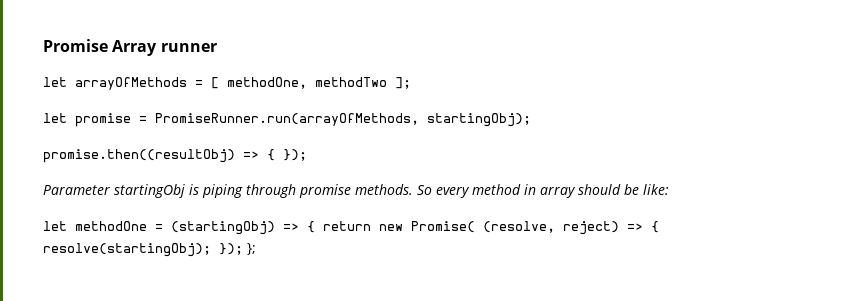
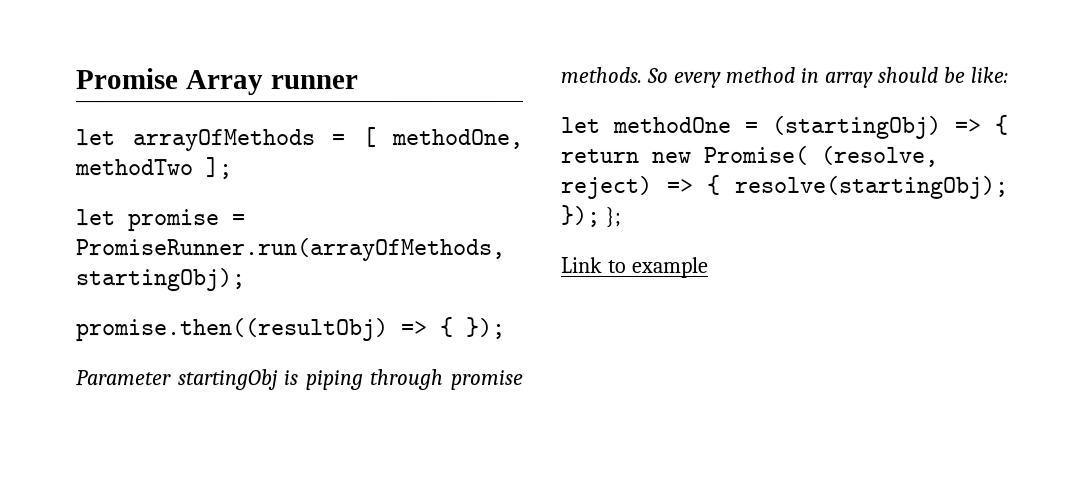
+ Link to example

